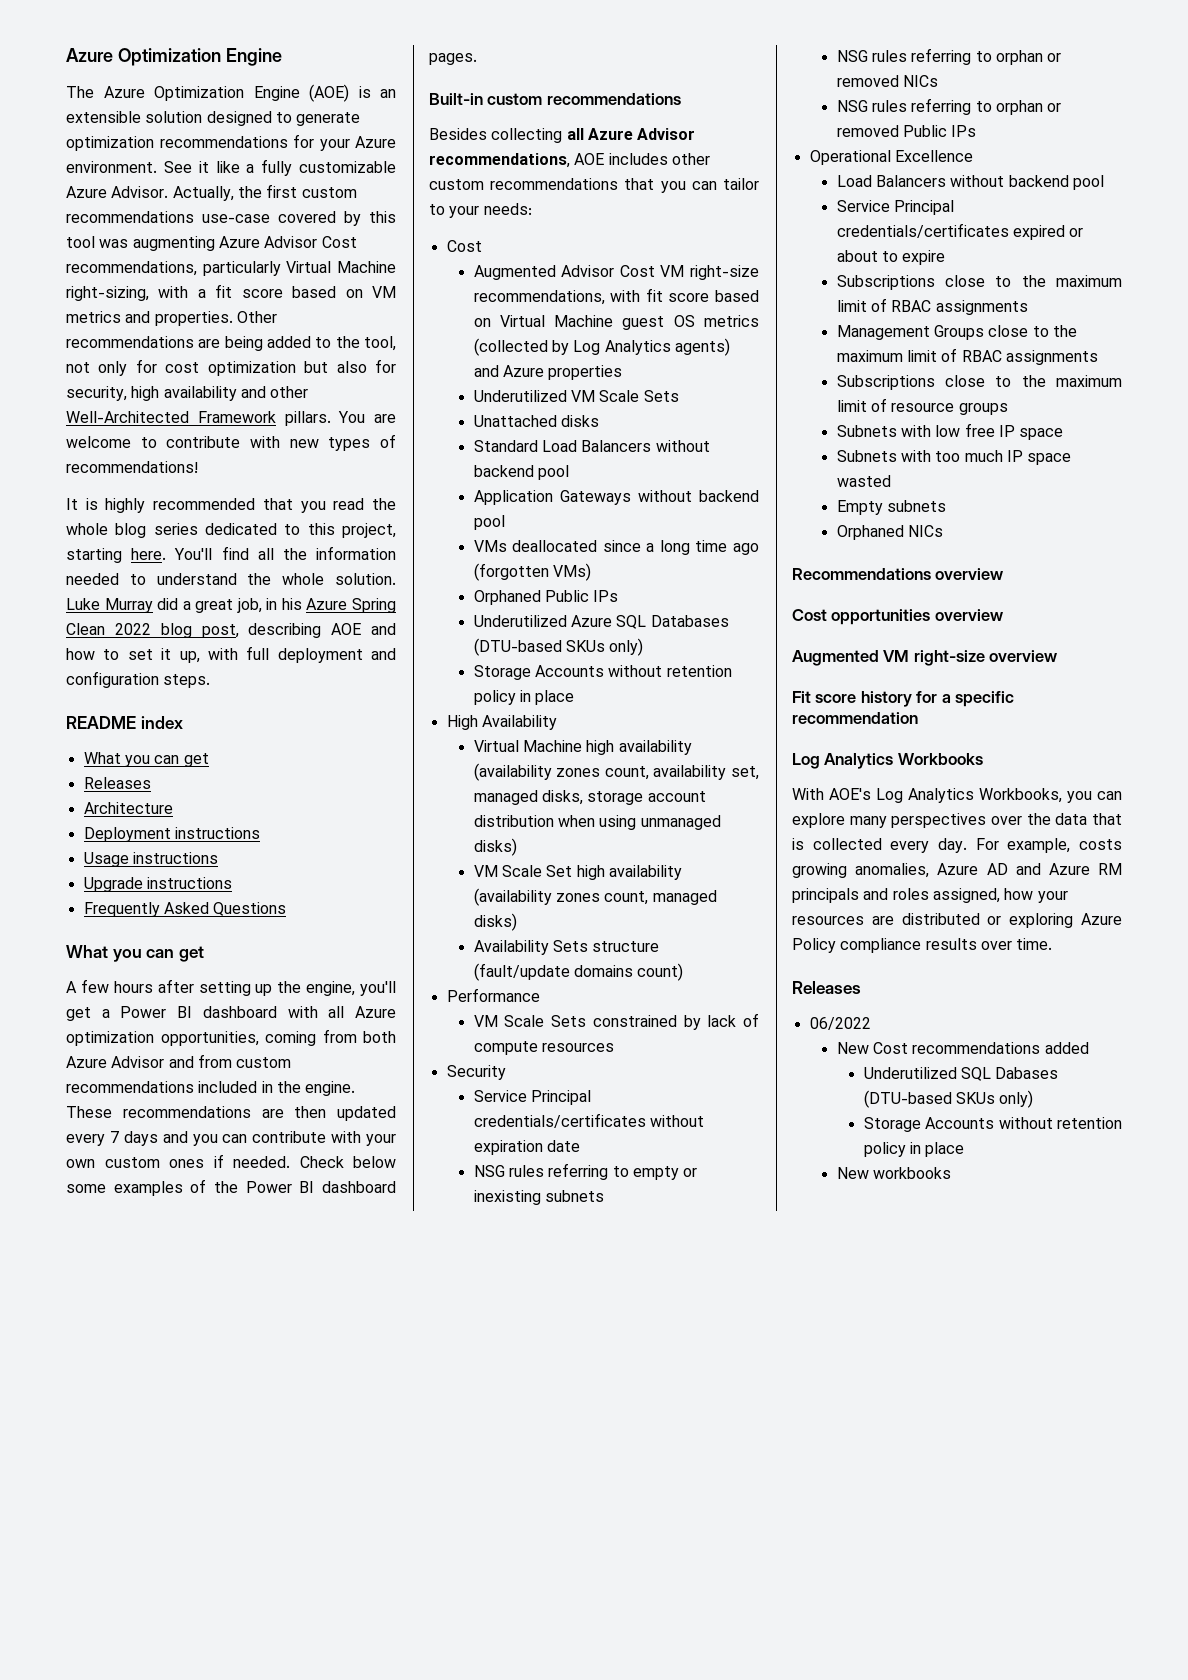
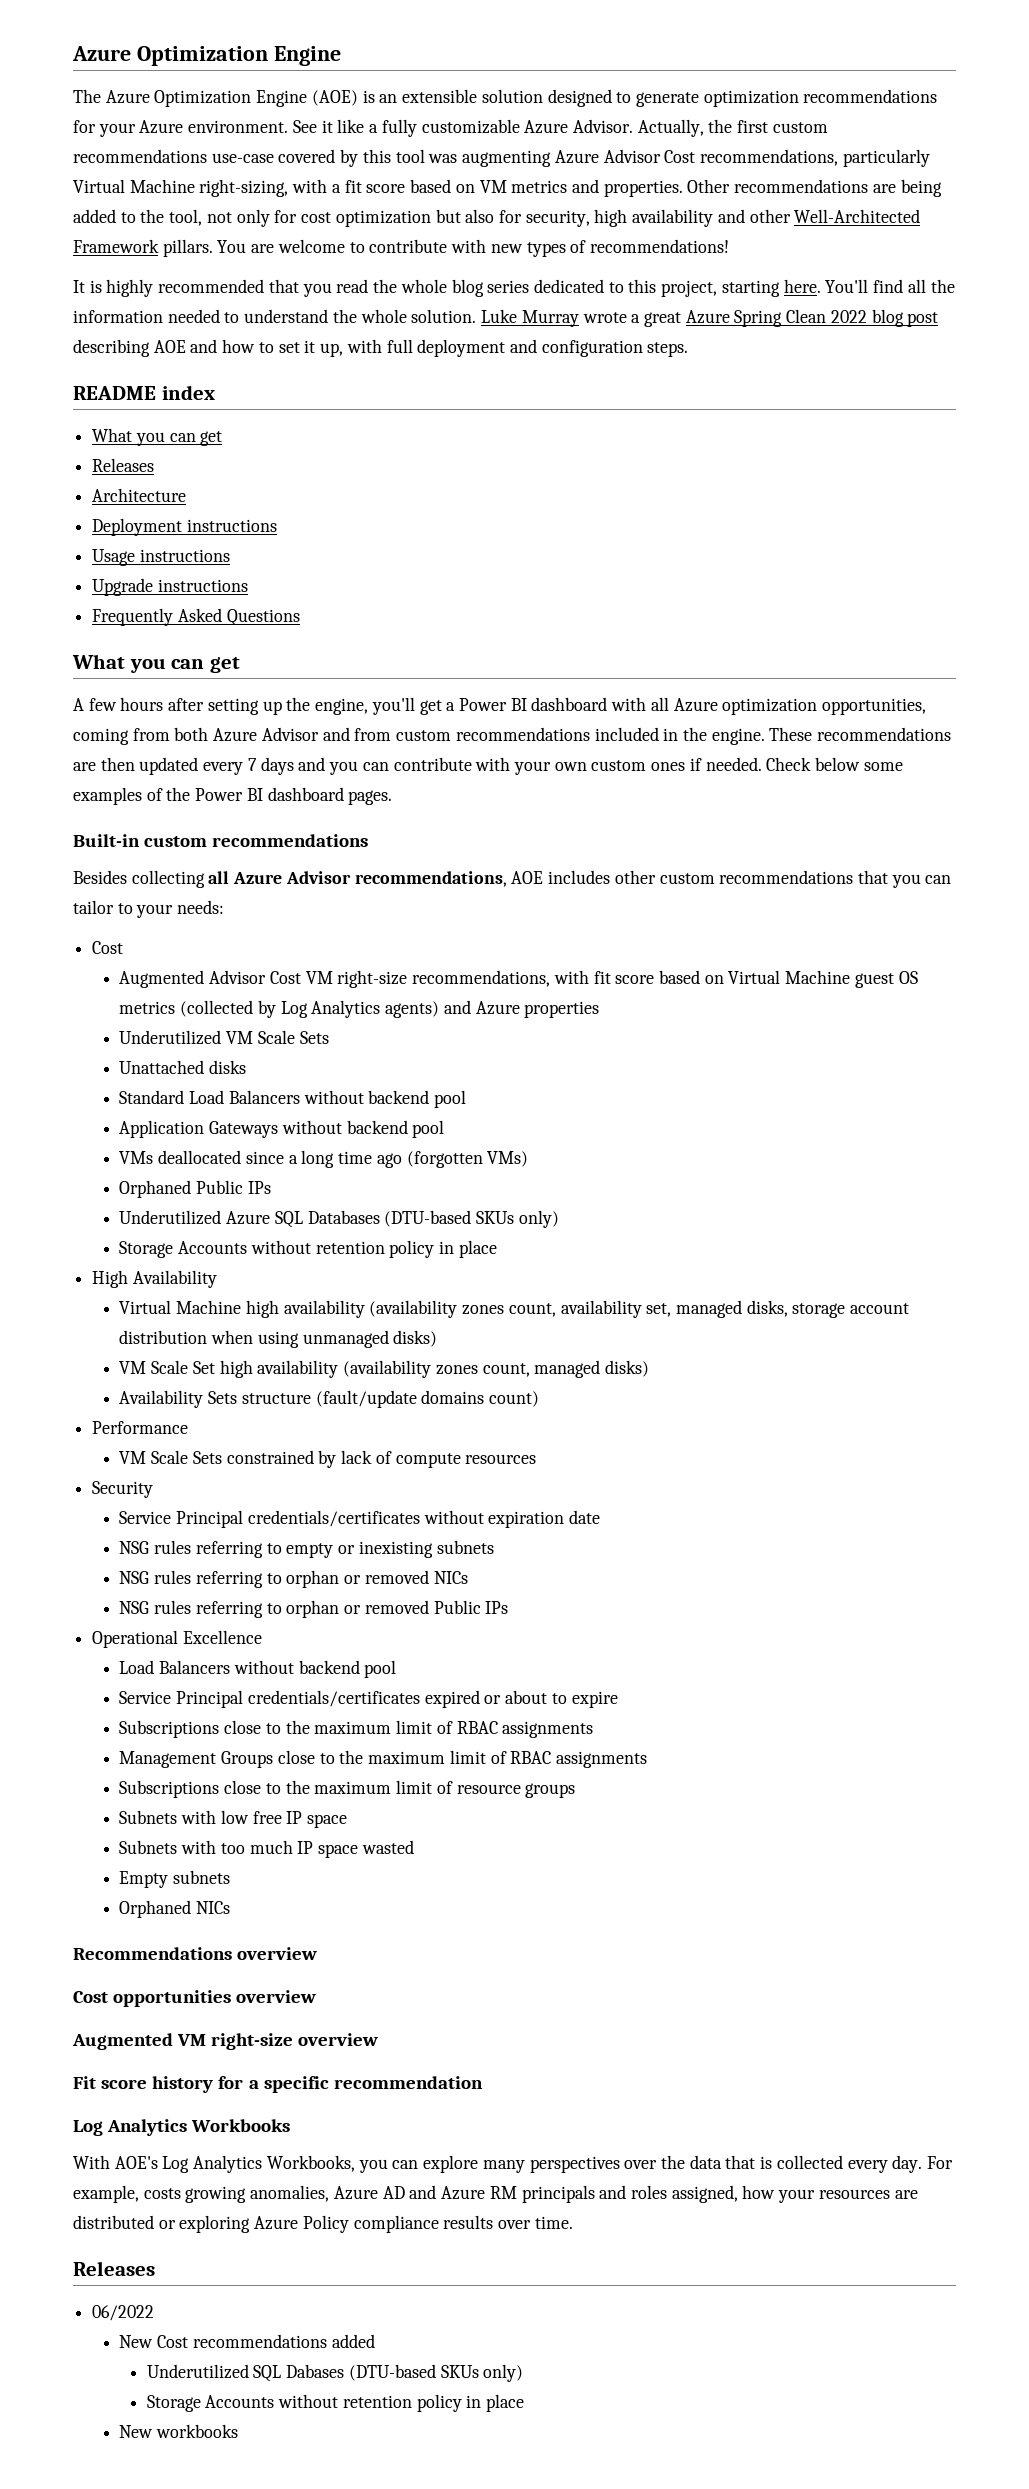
- Luke Murray did a great job, in his Azure Spring Clean 2022 blog post, describing AOE and how to set it up, with full deployment and configuration steps.
+ Luke Murray wrote a great Azure Spring Clean 2022 blog post describing AOE and how to set it up, with full deployment and configuration steps.

